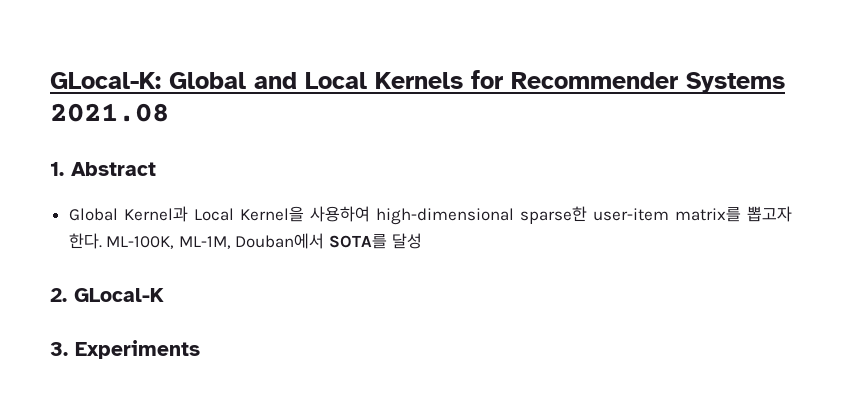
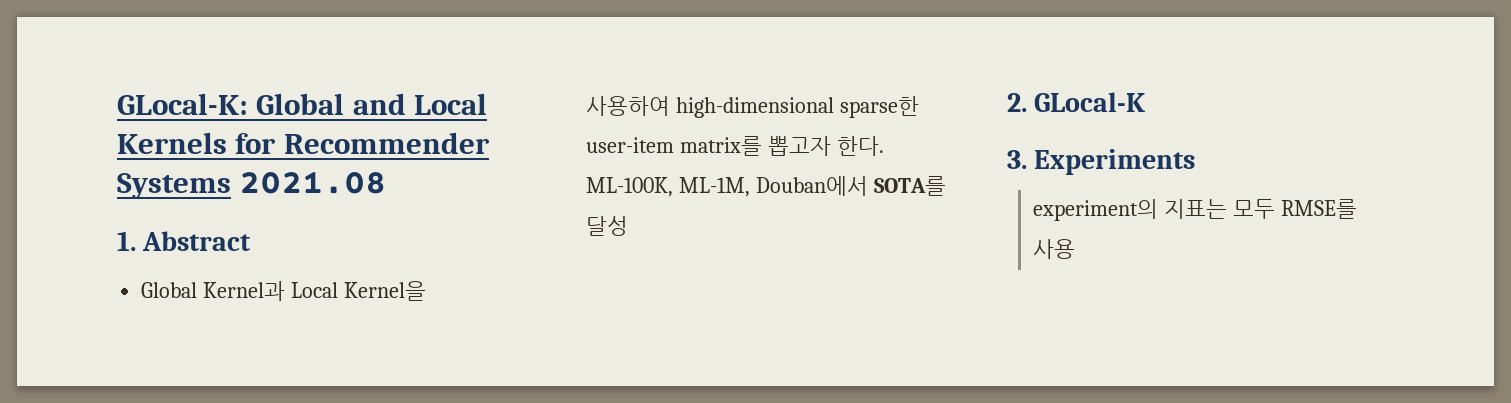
+ experiment의 지표는 모두 RMSE를 사용

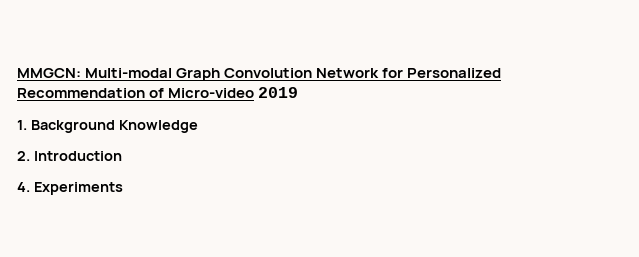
- GLocal-K: Global and Local Kernels for Recommender Systems 2021.08
- 1. Abstract
- Global Kernel과 Local Kernel을 사용하여 high-dimensional sparse한 user-item matrix를 뽑고자 한다. ML-100K, ML-1M, Douban에서 SOTA를 달성
+ MMGCN: Multi-modal Graph Convolution Network for Personalized Recommendation of Micro-video 2019
+ 1. Background Knowledge
- 2. GLocal-K
- 3. Experiments
+ 2. Introduction
+ 4. Experiments
- experiment의 지표는 모두 RMSE를 사용

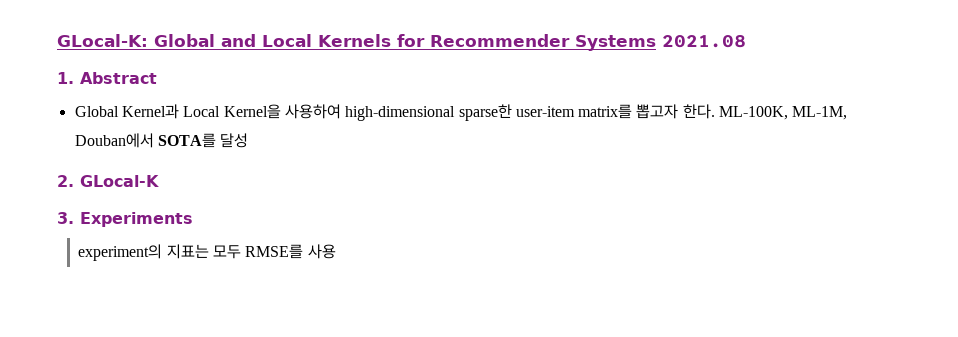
- MMGCN: Multi-modal Graph Convolution Network for Personalized Recommendation of Micro-video 2019
- 1. Background Knowledge
+ GLocal-K: Global and Local Kernels for Recommender Systems 2021.08
+ 1. Abstract
+ Global Kernel과 Local Kernel을 사용하여 high-dimensional sparse한 user-item matrix를 뽑고자 한다. ML-100K, ML-1M, Douban에서 SOTA를 달성
- 2. Introduction
- 4. Experiments
+ 2. GLocal-K
+ 3. Experiments
+ experiment의 지표는 모두 RMSE를 사용

